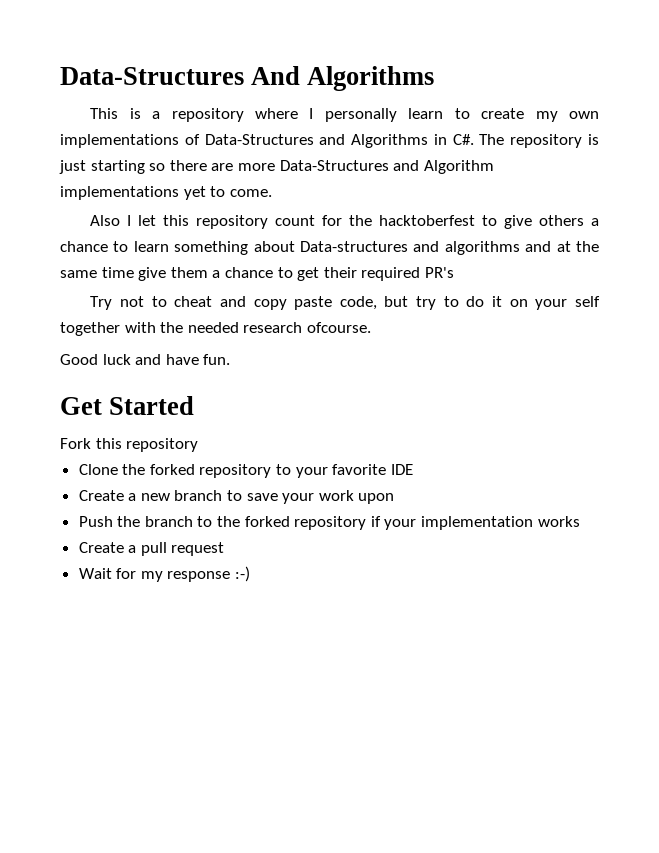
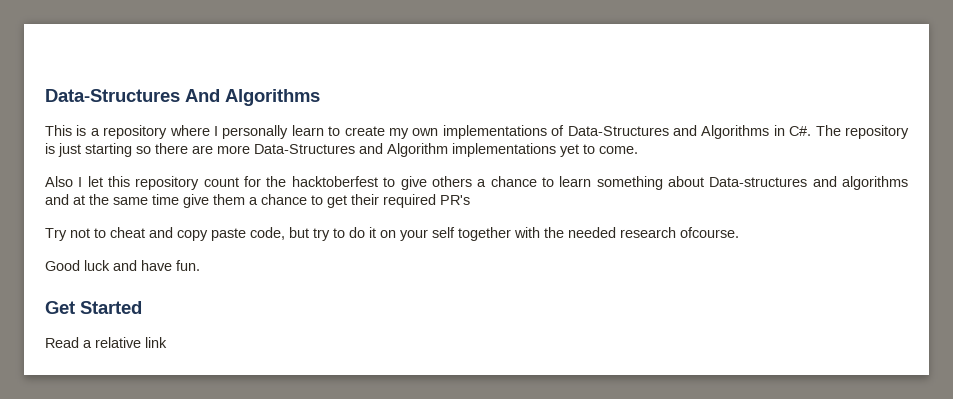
- Fork this repository
- Clone the forked repository to your favorite IDE
- Create a new branch to save your work upon
- Push the branch to the forked repository if your implementation works
- Create a pull request
- Wait for my response :-)
+ Read a relative link

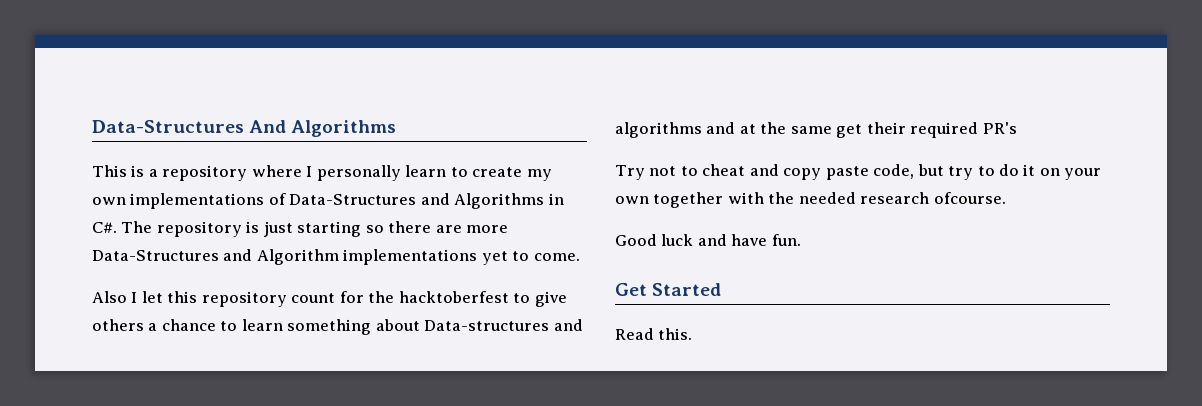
- Also I let this repository count for the hacktoberfest to give others a chance to learn something about Data-structures and algorithms and at the same time give them a chance to get their required PR's
+ Also I let this repository count for the hacktoberfest to give others a chance to learn something about Data-structures and algorithms and at the same get their required PR's
- Try not to cheat and copy paste code, but try to do it on your self together with the needed research ofcourse.
+ Try not to cheat and copy paste code, but try to do it on your own together with the needed research ofcourse.
- Read a relative link
+ Read this.

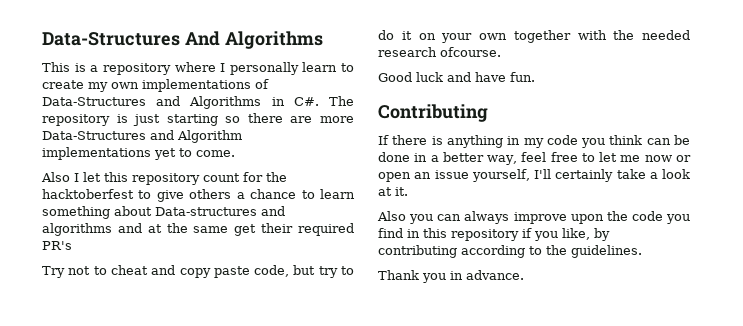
- Get Started
- Read this.
+ Contributing
+ If there is anything in my code you think can be done in a better way, feel free to let me now or open an issue yourself, I'll certainly take a look at it.
+ Also you can always improve upon the code you find in this repository if you like, by contributing according to the guidelines.
+ Thank you in advance.

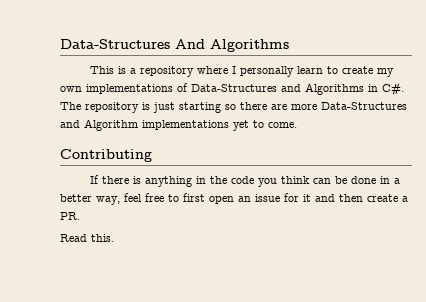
- Also I let this repository count for the hacktoberfest to give others a chance to learn something about Data-structures and algorithms and at the same get their required PR's
- Try not to cheat and copy paste code, but try to do it on your own together with the needed research ofcourse.
- Good luck and have fun.
- If there is anything in my code you think can be done in a better way, feel free to let me now or open an issue yourself, I'll certainly take a look at it.
- Also you can always improve upon the code you find in this repository if you like, by contributing according to the guidelines.
- Thank you in advance.
+ If there is anything in the code you think can be done in a better way, feel free to first open an issue for it and then create a PR.
+ Read this.

